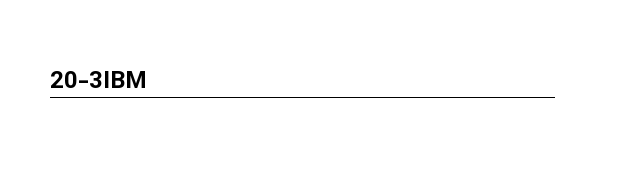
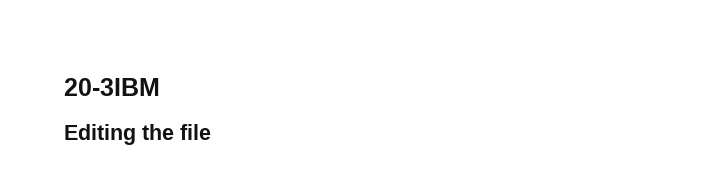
+ Editing the file

